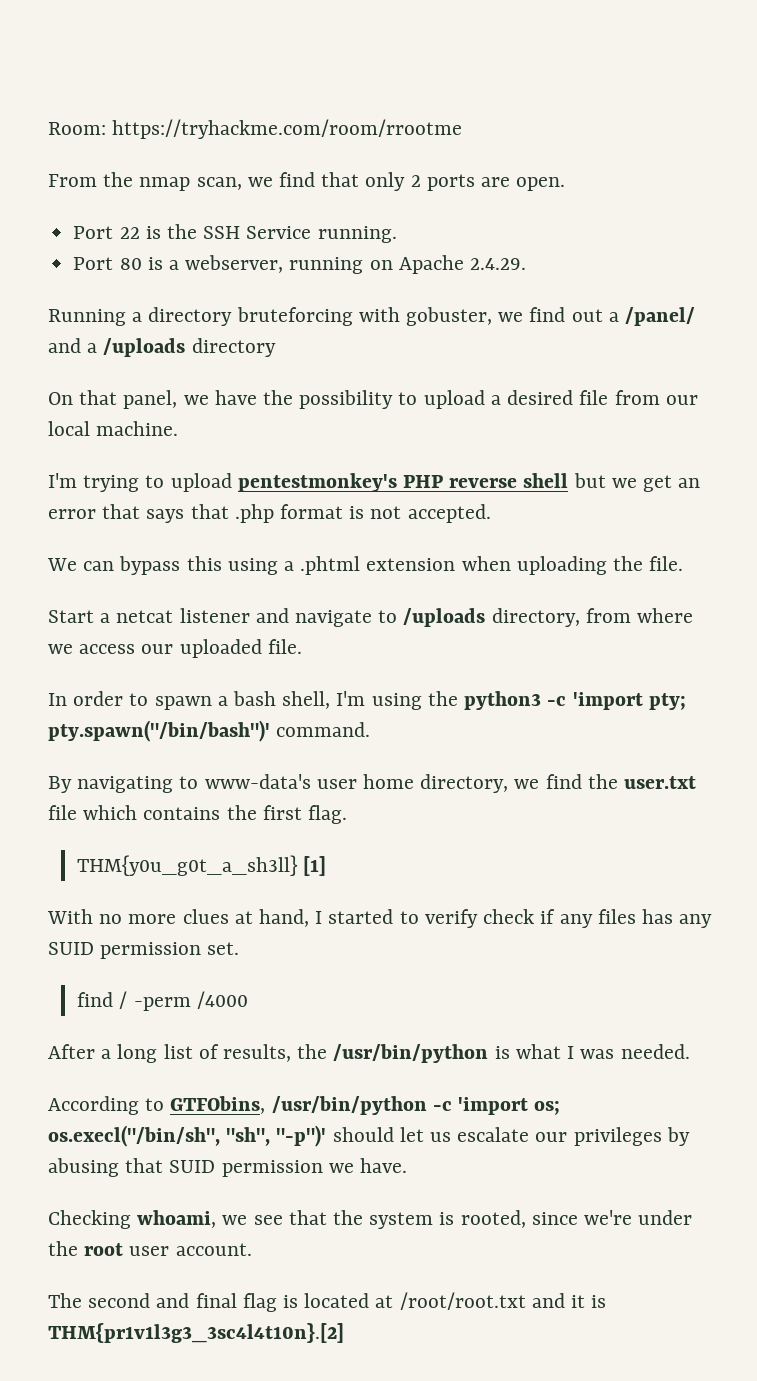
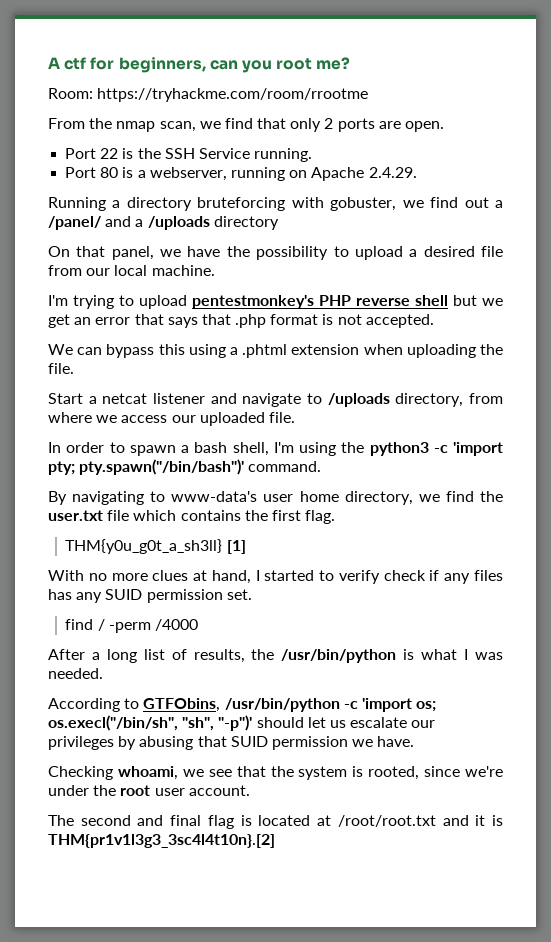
+ A ctf for beginners, can you root me?

